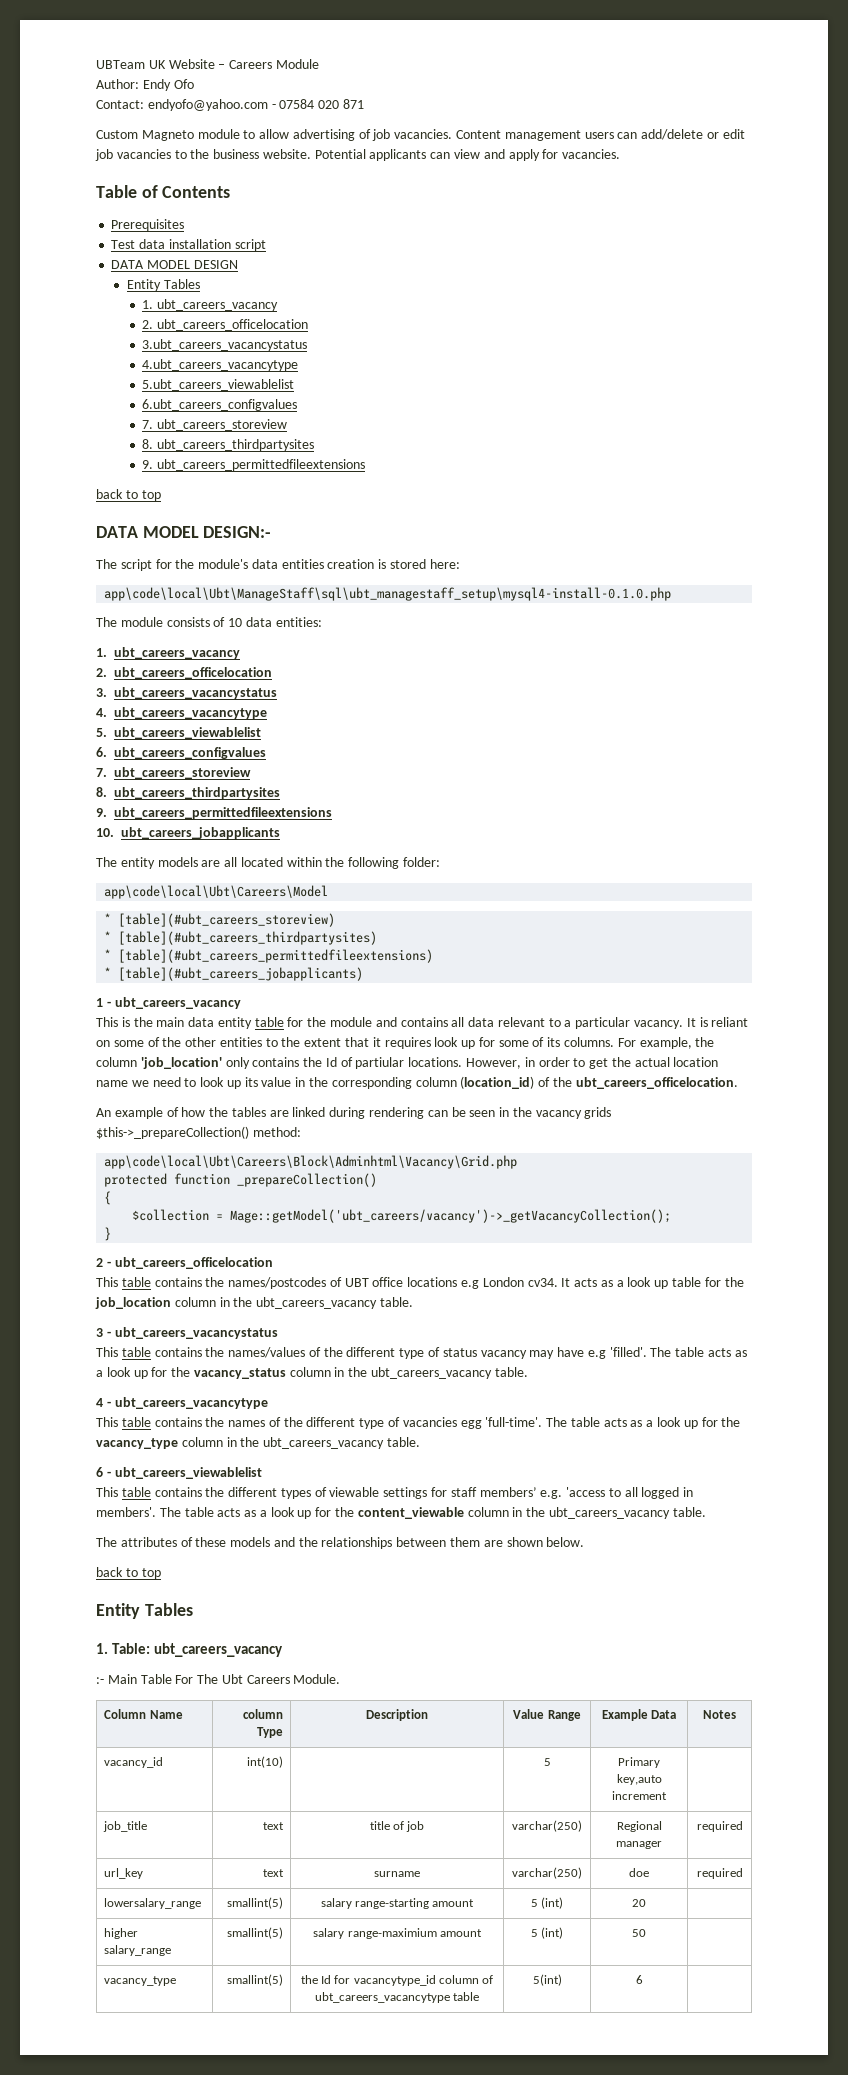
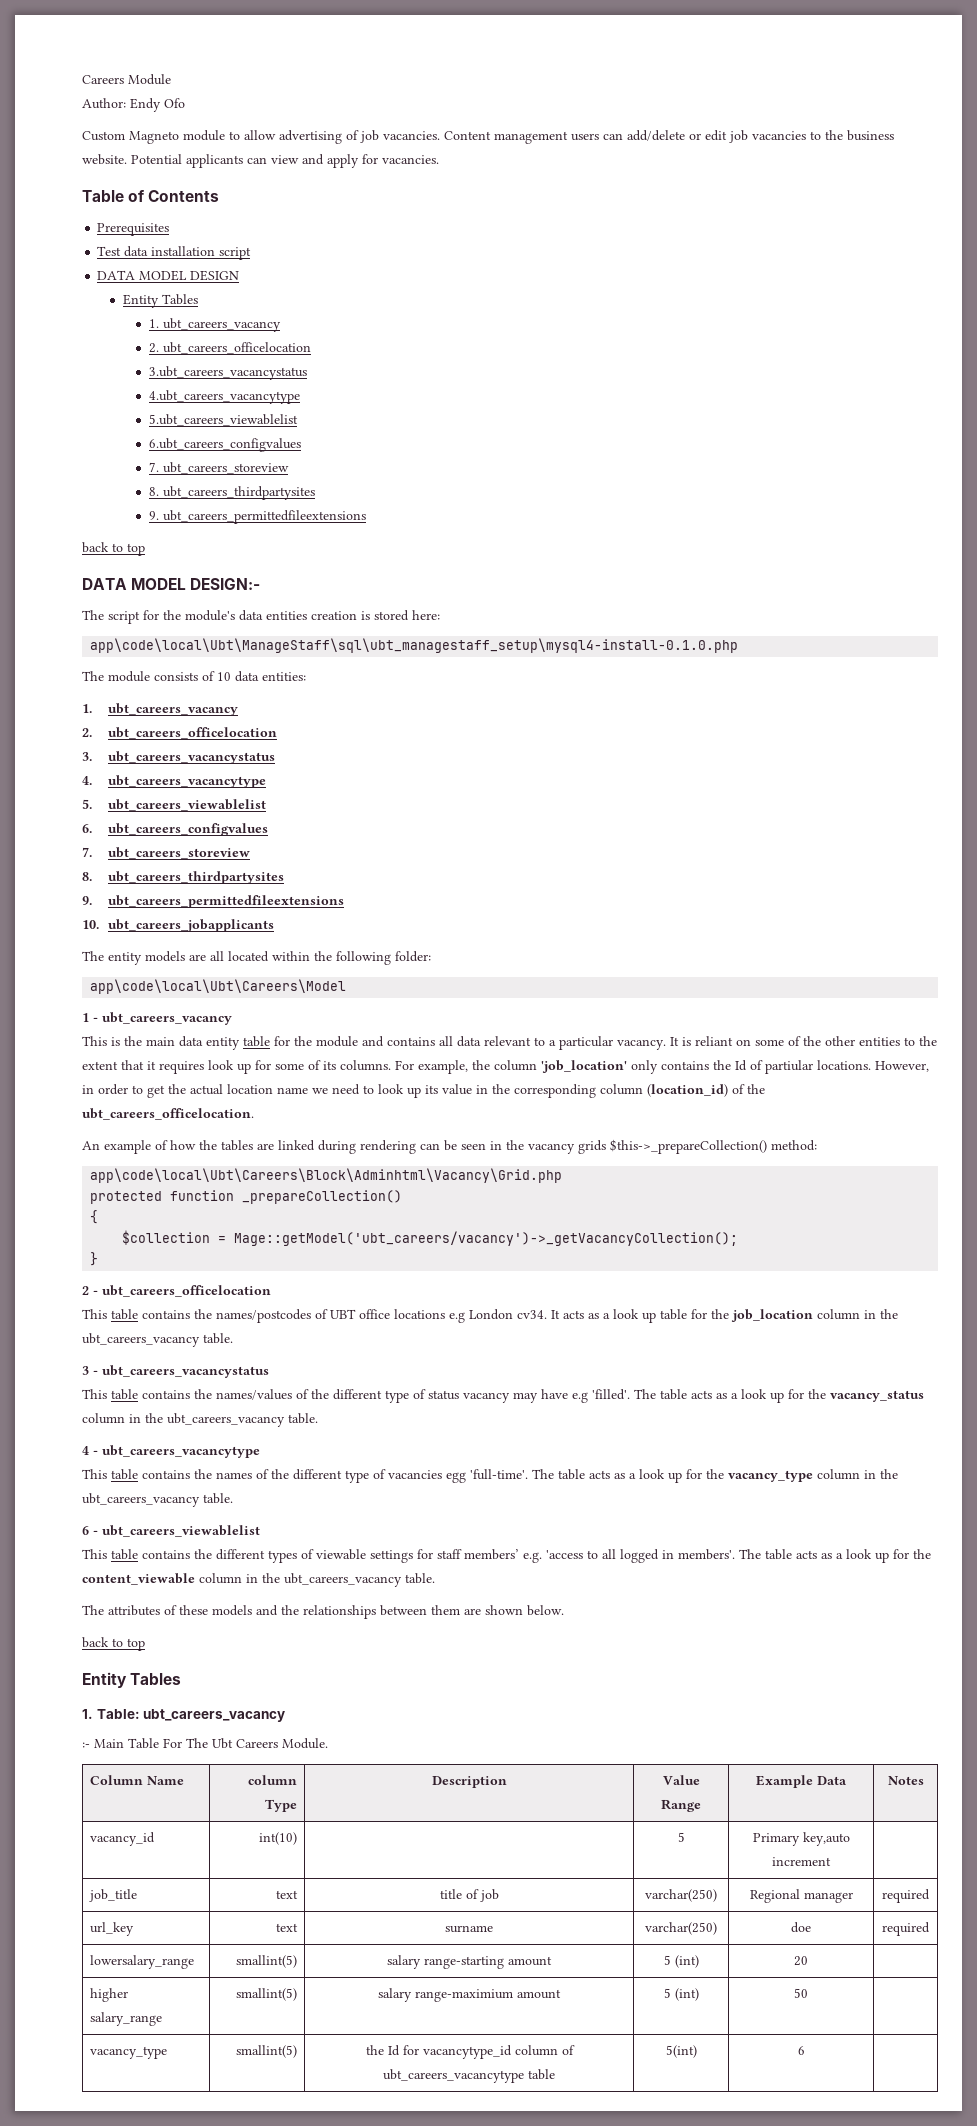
- UBTeam UK Website – Careers Module
+ Careers Module
- Contact: endyofo@yahoo.com - 07584 020 871
- * [table](#ubt_careers_storeview)
- * [table](#ubt_careers_thirdpartysites)
- * [table](#ubt_careers_permittedfileextensions)
- * [table](#ubt_careers_jobapplicants)

